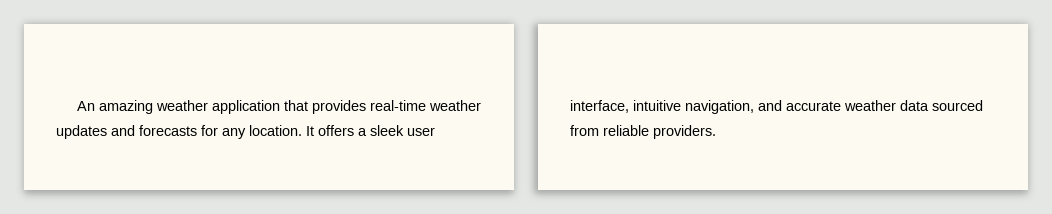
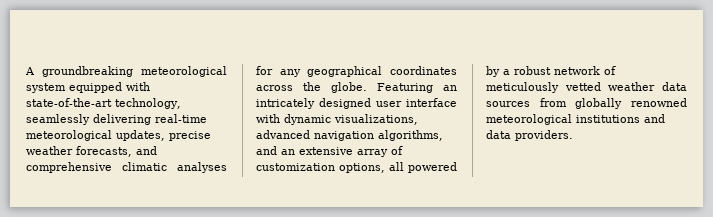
- An amazing weather application that provides real-time weather updates and forecasts for any location. It offers a sleek user interface, intuitive navigation, and accurate weather data sourced from reliable providers.
+ A groundbreaking meteorological system equipped with state-of-the-art technology, seamlessly delivering real-time meteorological updates, precise weather forecasts, and comprehensive climatic analyses for any geographical coordinates across the globe. Featuring an intricately designed user interface with dynamic visualizations, advanced navigation algorithms, and an extensive array of customization options, all powered by a robust network of meticulously vetted weather data sources from globally renowned meteorological institutions and data providers.

